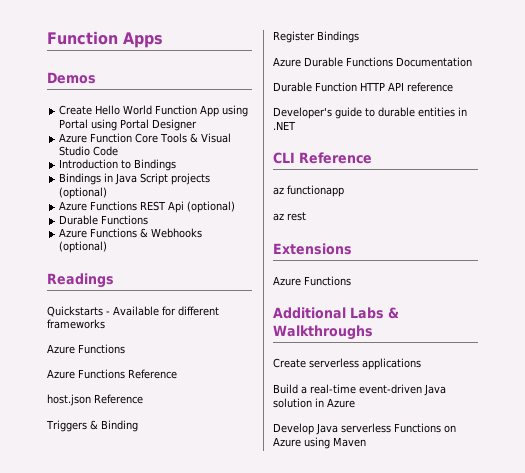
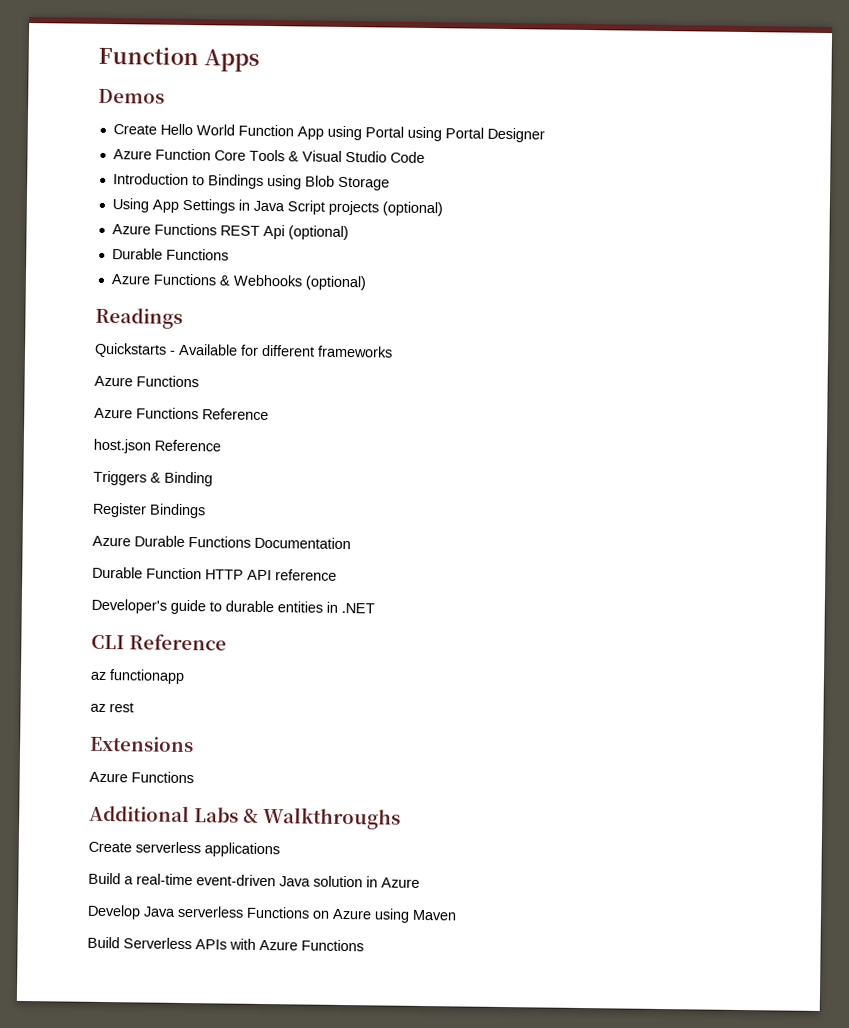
- Introduction to Bindings
- Bindings in Java Script projects (optional)
+ Introduction to Bindings using Blob Storage
+ Using App Settings in Java Script projects (optional)
+ Build Serverless APIs with Azure Functions

